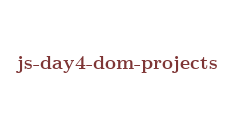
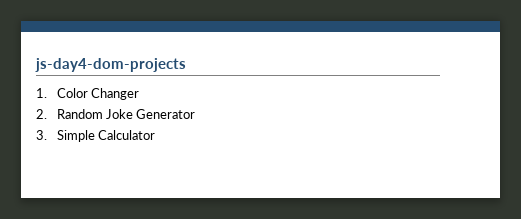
+ 1. Color Changer
+ 2. Random Joke Generator
+ 3. Simple Calculator

